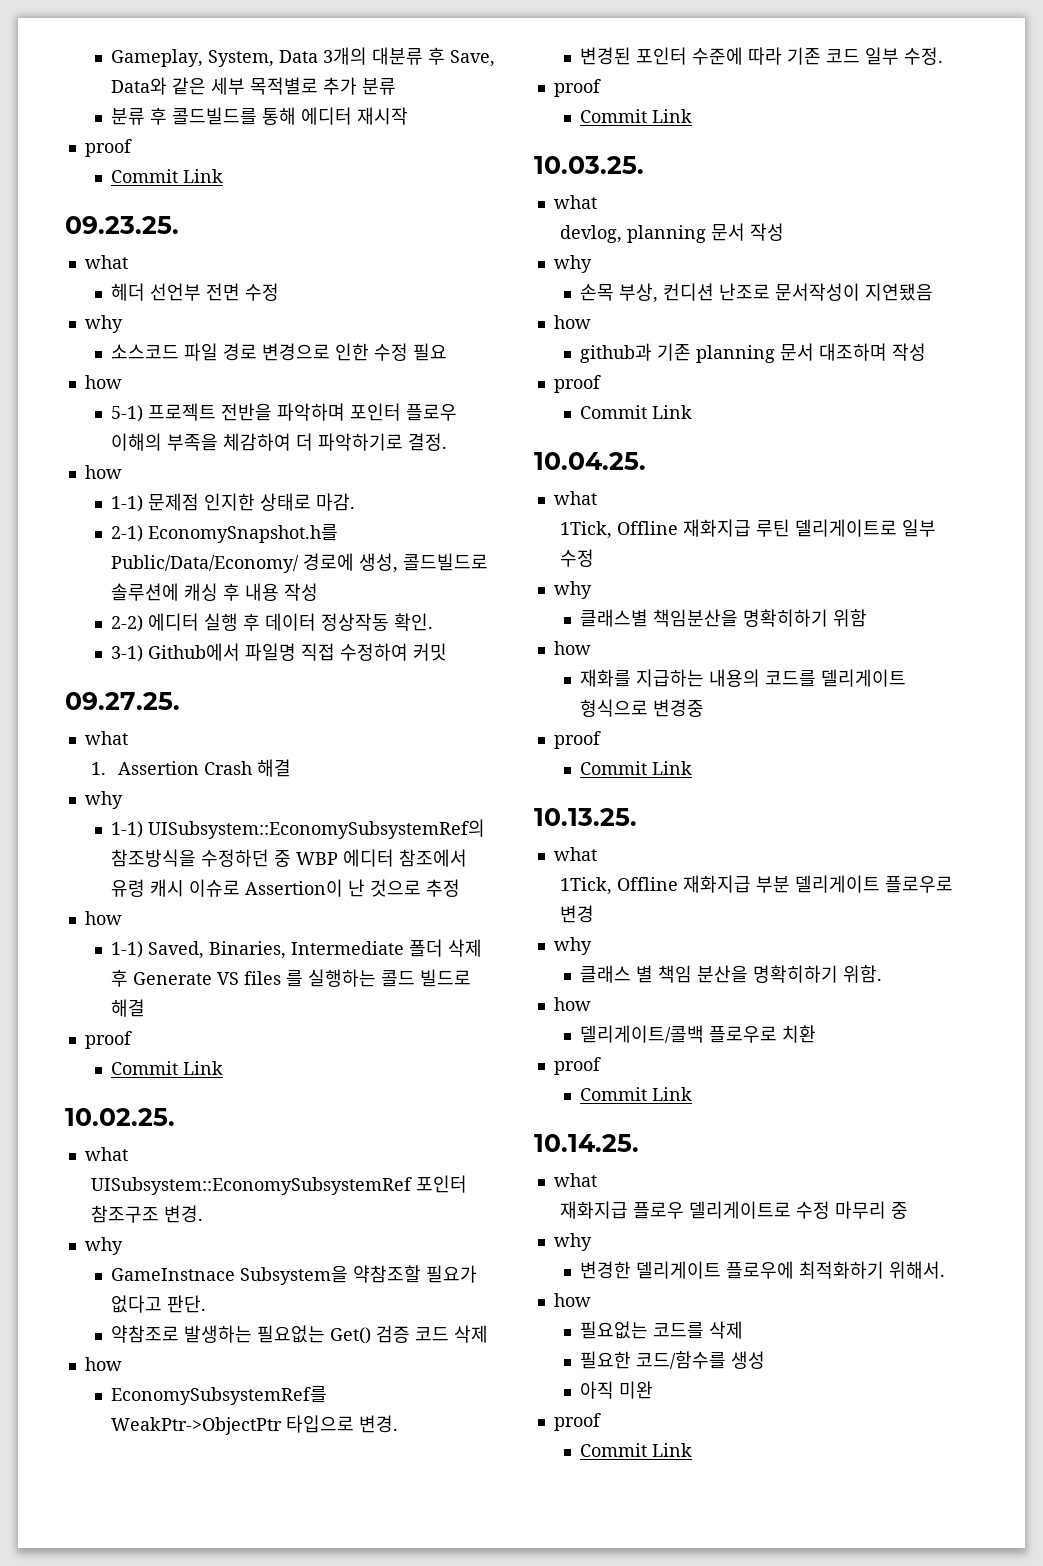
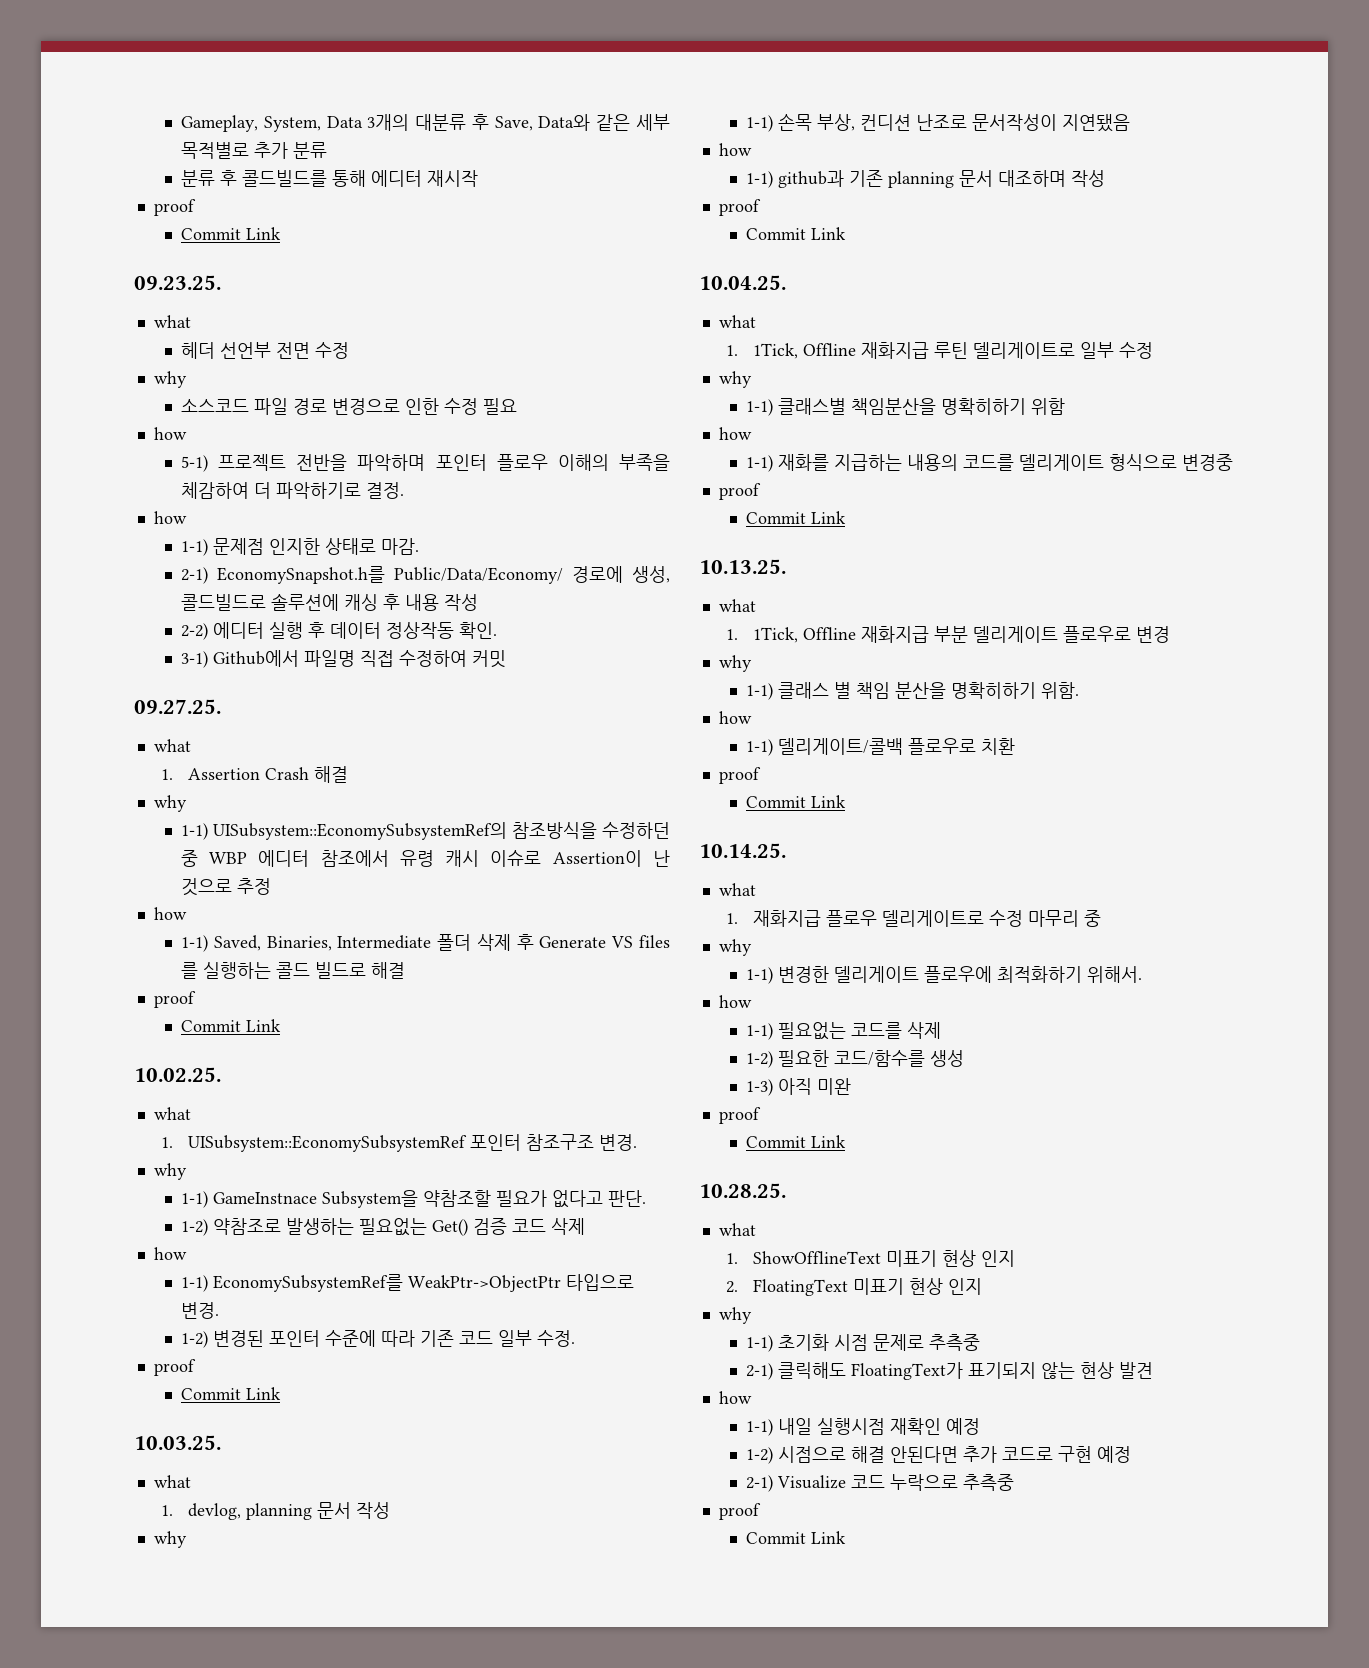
- UISubsystem::EconomySubsystemRef 포인터 참조구조 변경.
+ 1. UISubsystem::EconomySubsystemRef 포인터 참조구조 변경.
- GameInstnace Subsystem을 약참조할 필요가 없다고 판단.
+ 1-1) GameInstnace Subsystem을 약참조할 필요가 없다고 판단.
- 약참조로 발생하는 필요없는 Get() 검증 코드 삭제
+ 1-2) 약참조로 발생하는 필요없는 Get() 검증 코드 삭제
- EconomySubsystemRef를 WeakPtr->ObjectPtr 타입으로 변경.
+ 1-1) EconomySubsystemRef를 WeakPtr->ObjectPtr 타입으로 변경.
- 변경된 포인터 수준에 따라 기존 코드 일부 수정.
+ 1-2) 변경된 포인터 수준에 따라 기존 코드 일부 수정.
- devlog, planning 문서 작성
+ 1. devlog, planning 문서 작성
- 손목 부상, 컨디션 난조로 문서작성이 지연됐음
+ 1-1) 손목 부상, 컨디션 난조로 문서작성이 지연됐음
- github과 기존 planning 문서 대조하며 작성
+ 1-1) github과 기존 planning 문서 대조하며 작성
- 1Tick, Offline 재화지급 루틴 델리게이트로 일부 수정
+ 1. 1Tick, Offline 재화지급 루틴 델리게이트로 일부 수정
- 클래스별 책임분산을 명확히하기 위함
+ 1-1) 클래스별 책임분산을 명확히하기 위함
- 재화를 지급하는 내용의 코드를 델리게이트 형식으로 변경중
+ 1-1) 재화를 지급하는 내용의 코드를 델리게이트 형식으로 변경중
- 1Tick, Offline 재화지급 부분 델리게이트 플로우로 변경
+ 1. 1Tick, Offline 재화지급 부분 델리게이트 플로우로 변경
- 클래스 별 책임 분산을 명확히하기 위함.
+ 1-1) 클래스 별 책임 분산을 명확히하기 위함.
- 델리게이트/콜백 플로우로 치환
+ 1-1) 델리게이트/콜백 플로우로 치환
- 재화지급 플로우 델리게이트로 수정 마무리 중
+ 1. 재화지급 플로우 델리게이트로 수정 마무리 중
- 변경한 델리게이트 플로우에 최적화하기 위해서.
+ 1-1) 변경한 델리게이트 플로우에 최적화하기 위해서.
- 필요없는 코드를 삭제
+ 1-1) 필요없는 코드를 삭제
- 필요한 코드/함수를 생성
+ 1-2) 필요한 코드/함수를 생성
- 아직 미완
+ 1-3) 아직 미완
+ 10.28.25.
+ what
+ 1. ShowOfflineText 미표기 현상 인지
+ 2. FloatingText 미표기 현상 인지
+ why
+ 1-1) 초기화 시점 문제로 추측중
+ 2-1) 클릭해도 FloatingText가 표기되지 않는 현상 발견
+ how
+ 1-1) 내일 실행시점 재확인 예정
+ 1-2) 시점으로 해결 안된다면 추가 코드로 구현 예정
+ 2-1) Visualize 코드 누락으로 추측중
+ proof
+ Commit Link

